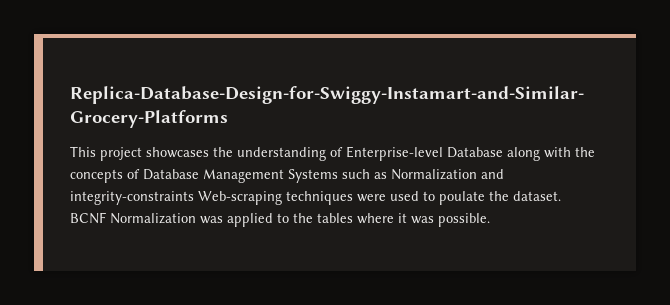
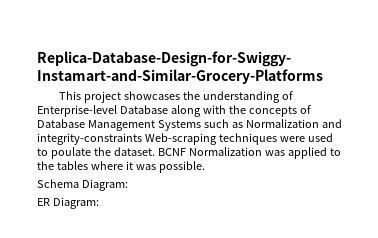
+ Schema Diagram:
+ ER Diagram:

